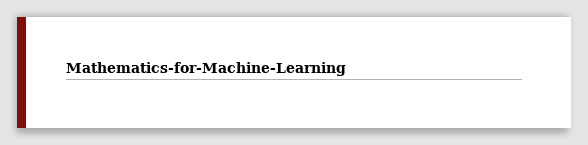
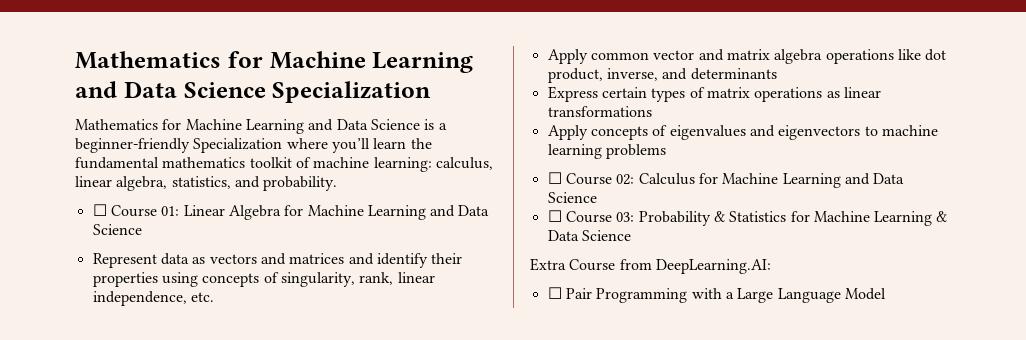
- Mathematics-for-Machine-Learning
+ Mathematics for Machine Learning and Data Science Specialization
+ Mathematics for Machine Learning and Data Science is a beginner-friendly Specialization where you’ll learn the fundamental mathematics toolkit of machine learning: calculus, linear algebra, statistics, and probability.
+ ☐ Course 01: Linear Algebra for Machine Learning and Data Science
+ Represent data as vectors and matrices and identify their properties using concepts of singularity, rank, linear independence, etc.
+ Apply common vector and matrix algebra operations like dot product, inverse, and determinants
+ Express certain types of matrix operations as linear transformations
+ Apply concepts of eigenvalues and eigenvectors to machine learning problems
+ ☐ Course 02: Calculus for Machine Learning and Data Science
+ ☐ Course 03: Probability & Statistics for Machine Learning & Data Science
+ Extra Course from DeepLearning.AI:
+ ☐ Pair Programming with a Large Language Model

